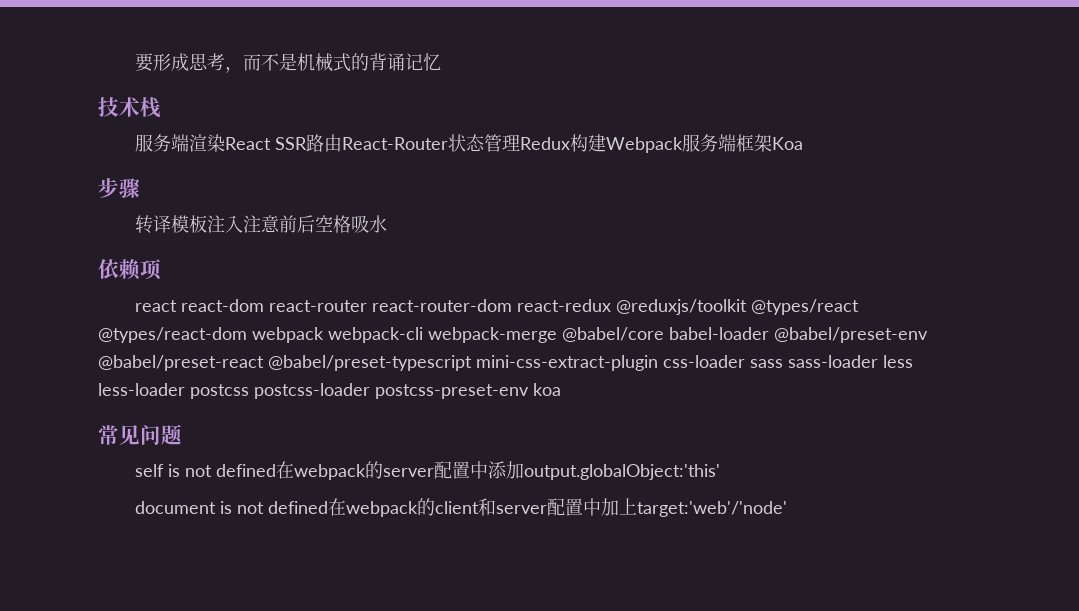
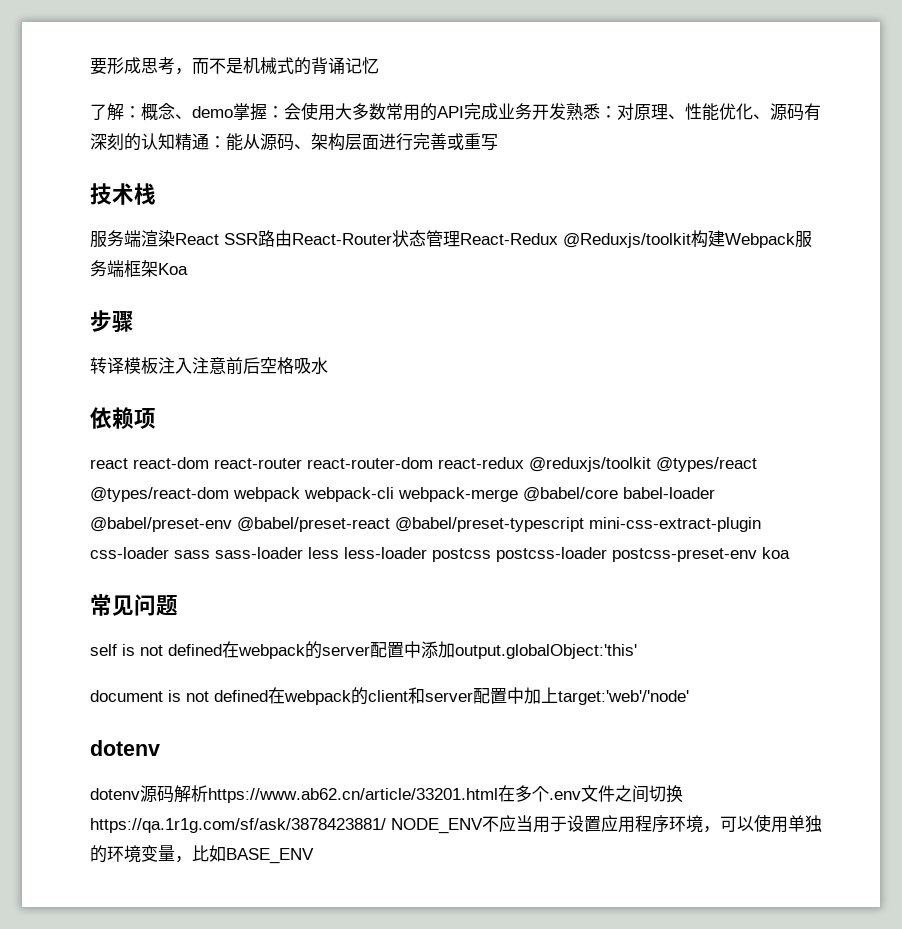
+ 了解：概念、demo掌握：会使用大多数常用的API完成业务开发熟悉：对原理、性能优化、源码有深刻的认知精通：能从源码、架构层面进行完善或重写
- 服务端渲染React SSR路由React-Router状态管理Redux构建Webpack服务端框架Koa
+ 服务端渲染React SSR路由React-Router状态管理React-Redux @Reduxjs/toolkit构建Webpack服务端框架Koa
  document is not defined在webpack的client和server配置中加上target:'web'/'node'
+ dotenv
+ dotenv源码解析https://www.ab62.cn/article/33201.html在多个.env文件之间切换https://qa.1r1g.com/sf/ask/3878423881/ NODE_ENV不应当用于设置应用程序环境，可以使用单独的环境变量，比如BASE_ENV

